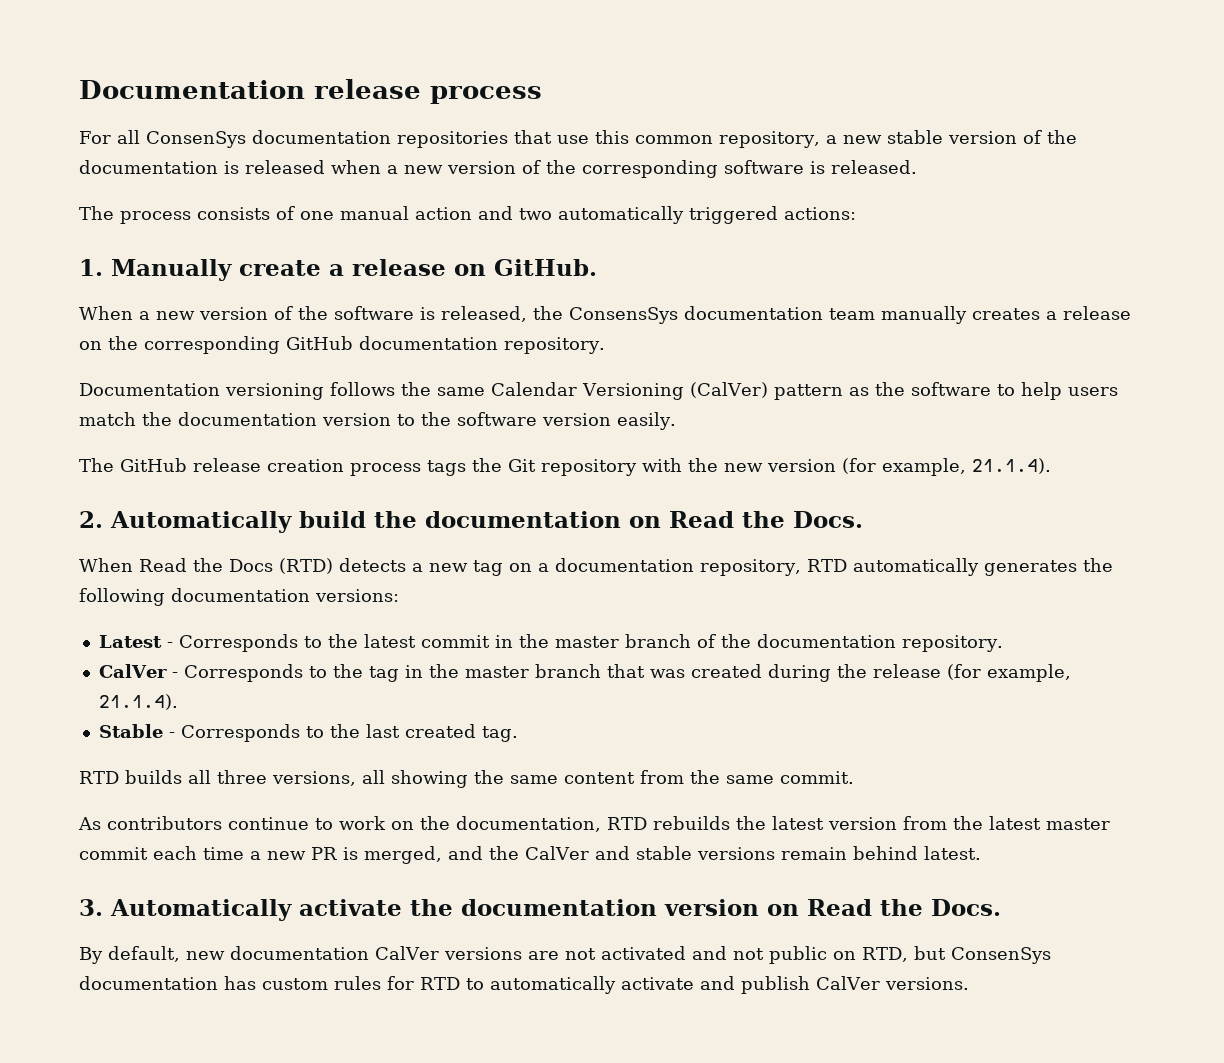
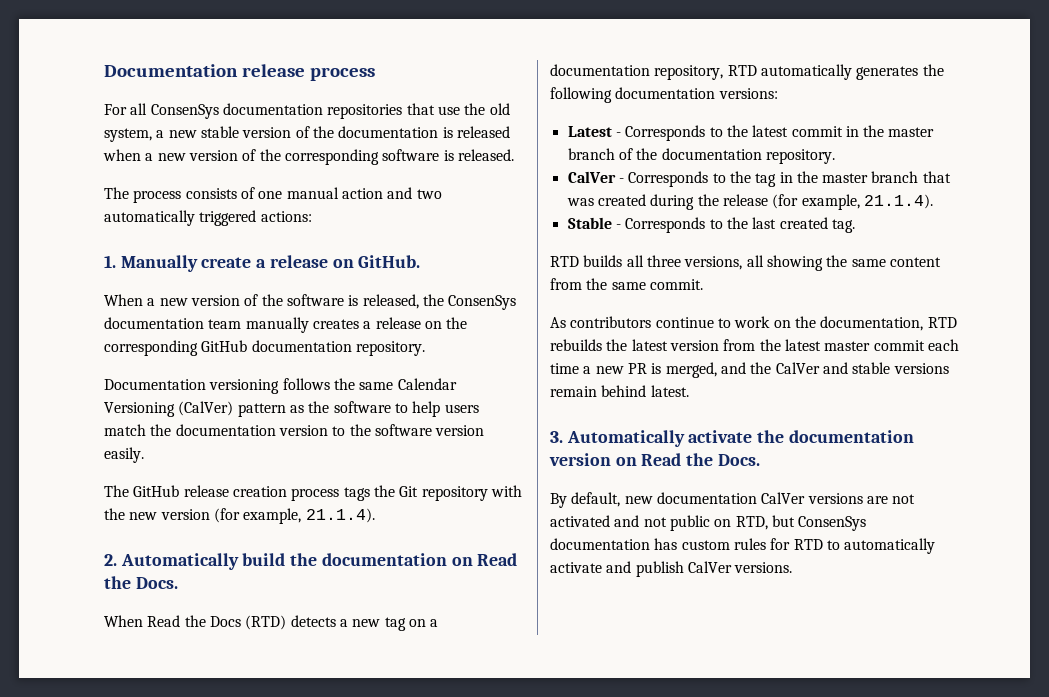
- For all ConsenSys documentation repositories that use this common repository, a new stable version of the documentation is released when a new version of the corresponding software is released.
+ For all ConsenSys documentation repositories that use the old system, a new stable version of the documentation is released when a new version of the corresponding software is released.
- When a new version of the software is released, the ConsensSys documentation team manually creates a release on the corresponding GitHub documentation repository.
+ When a new version of the software is released, the ConsenSys documentation team manually creates a release on the corresponding GitHub documentation repository.

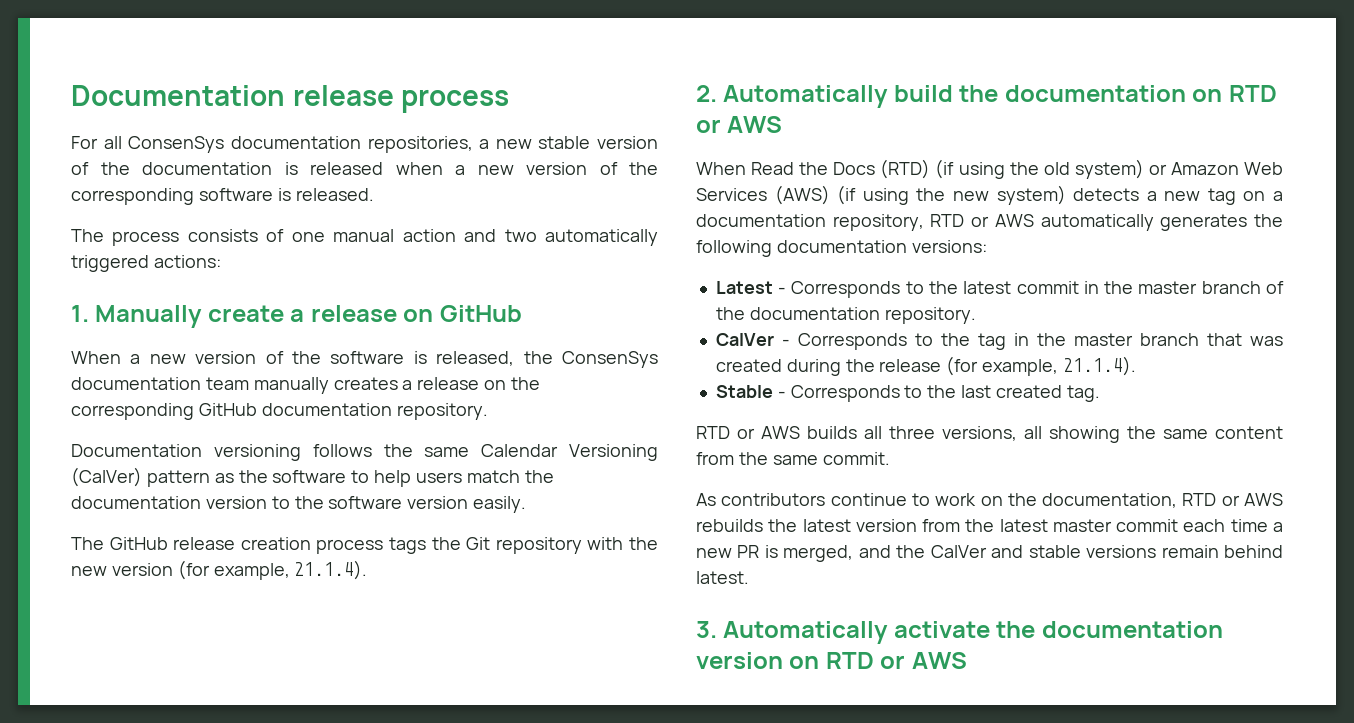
- For all ConsenSys documentation repositories that use the old system, a new stable version of the documentation is released when a new version of the corresponding software is released.
+ For all ConsenSys documentation repositories, a new stable version of the documentation is released when a new version of the corresponding software is released.
- 1. Manually create a release on GitHub.
+ 1. Manually create a release on GitHub
- 2. Automatically build the documentation on Read the Docs.
+ 2. Automatically build the documentation on RTD or AWS
- When Read the Docs (RTD) detects a new tag on a documentation repository, RTD automatically generates the following documentation versions:
+ When Read the Docs (RTD) (if using the old system) or Amazon Web Services (AWS) (if using the new system) detects a new tag on a documentation repository, RTD or AWS automatically generates the following documentation versions:
- RTD builds all three versions, all showing the same content from the same commit.
+ RTD or AWS builds all three versions, all showing the same content from the same commit.
- As contributors continue to work on the documentation, RTD rebuilds the latest version from the latest master commit each time a new PR is merged, and the CalVer and stable versions remain behind latest.
+ As contributors continue to work on the documentation, RTD or AWS rebuilds the latest version from the latest master commit each time a new PR is merged, and the CalVer and stable versions remain behind latest.
- 3. Automatically activate the documentation version on Read the Docs.
- By default, new documentation CalVer versions are not activated and not public on RTD, but ConsenSys documentation has custom rules for RTD to automatically activate and publish CalVer versions.
+ 3. Automatically activate the documentation version on RTD or AWS

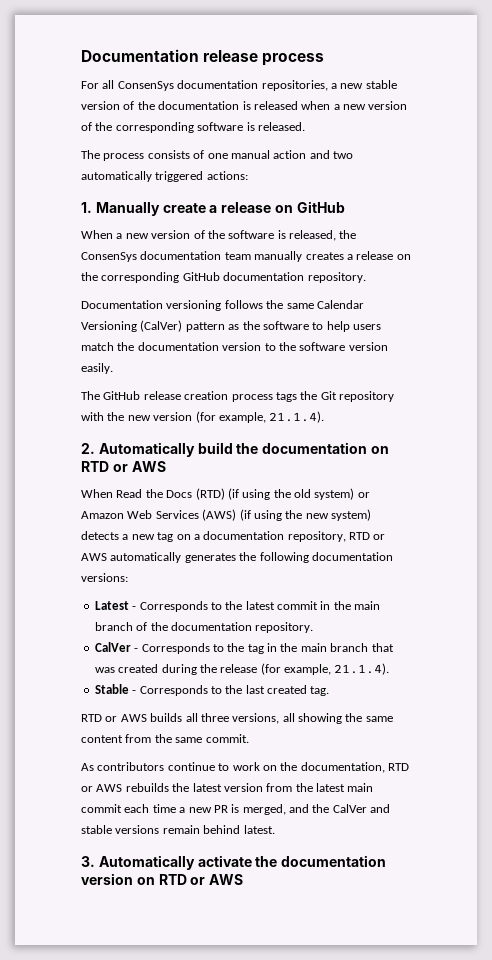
- Latest - Corresponds to the latest commit in the master branch of the documentation repository.
+ Latest - Corresponds to the latest commit in the main branch of the documentation repository.
- CalVer - Corresponds to the tag in the master branch that was created during the release (for example, 21.1.4).
+ CalVer - Corresponds to the tag in the main branch that was created during the release (for example, 21.1.4).
- As contributors continue to work on the documentation, RTD or AWS rebuilds the latest version from the latest master commit each time a new PR is merged, and the CalVer and stable versions remain behind latest.
+ As contributors continue to work on the documentation, RTD or AWS rebuilds the latest version from the latest main commit each time a new PR is merged, and the CalVer and stable versions remain behind latest.

